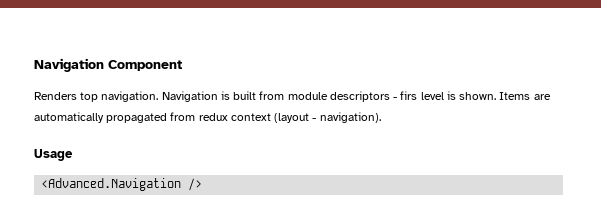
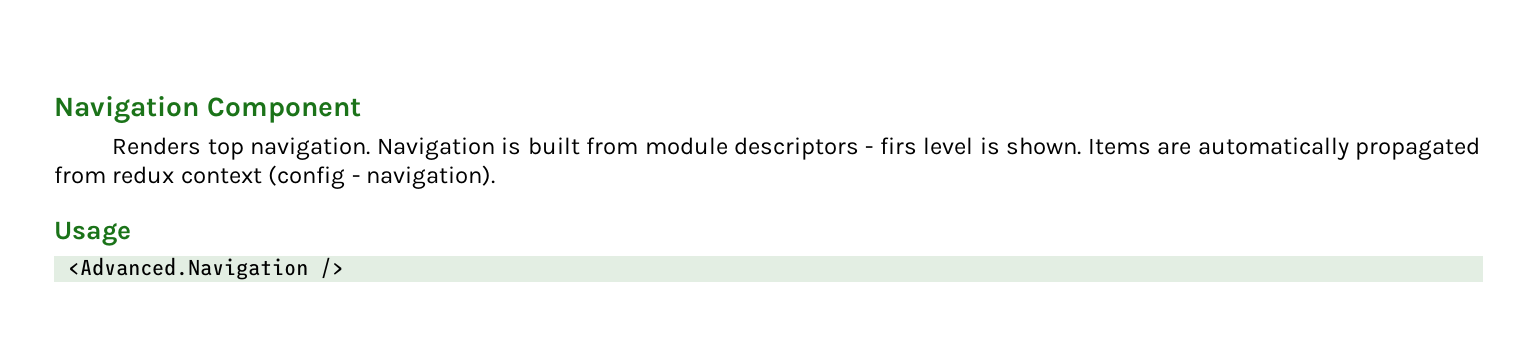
- Items are automatically propagated from redux context (layout - navigation).
+ Items are automatically propagated from redux context (config - navigation).

